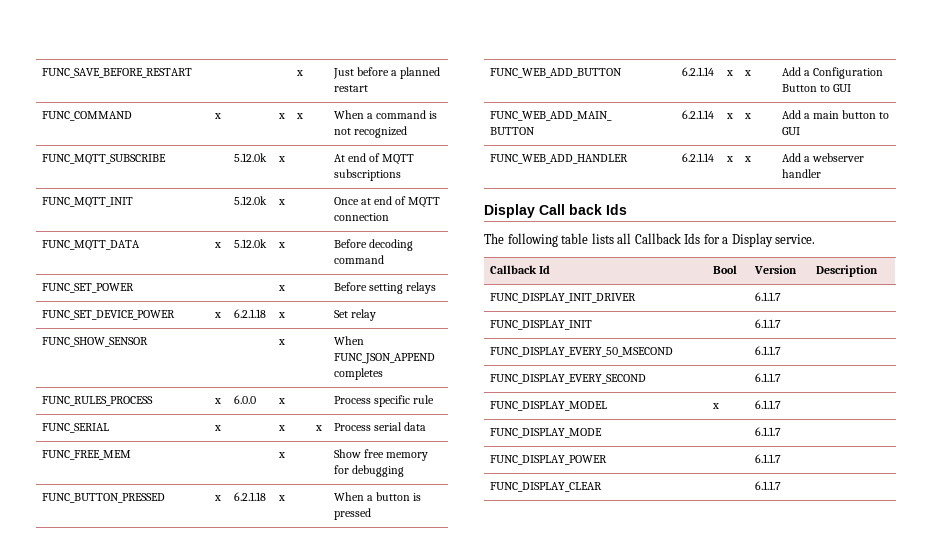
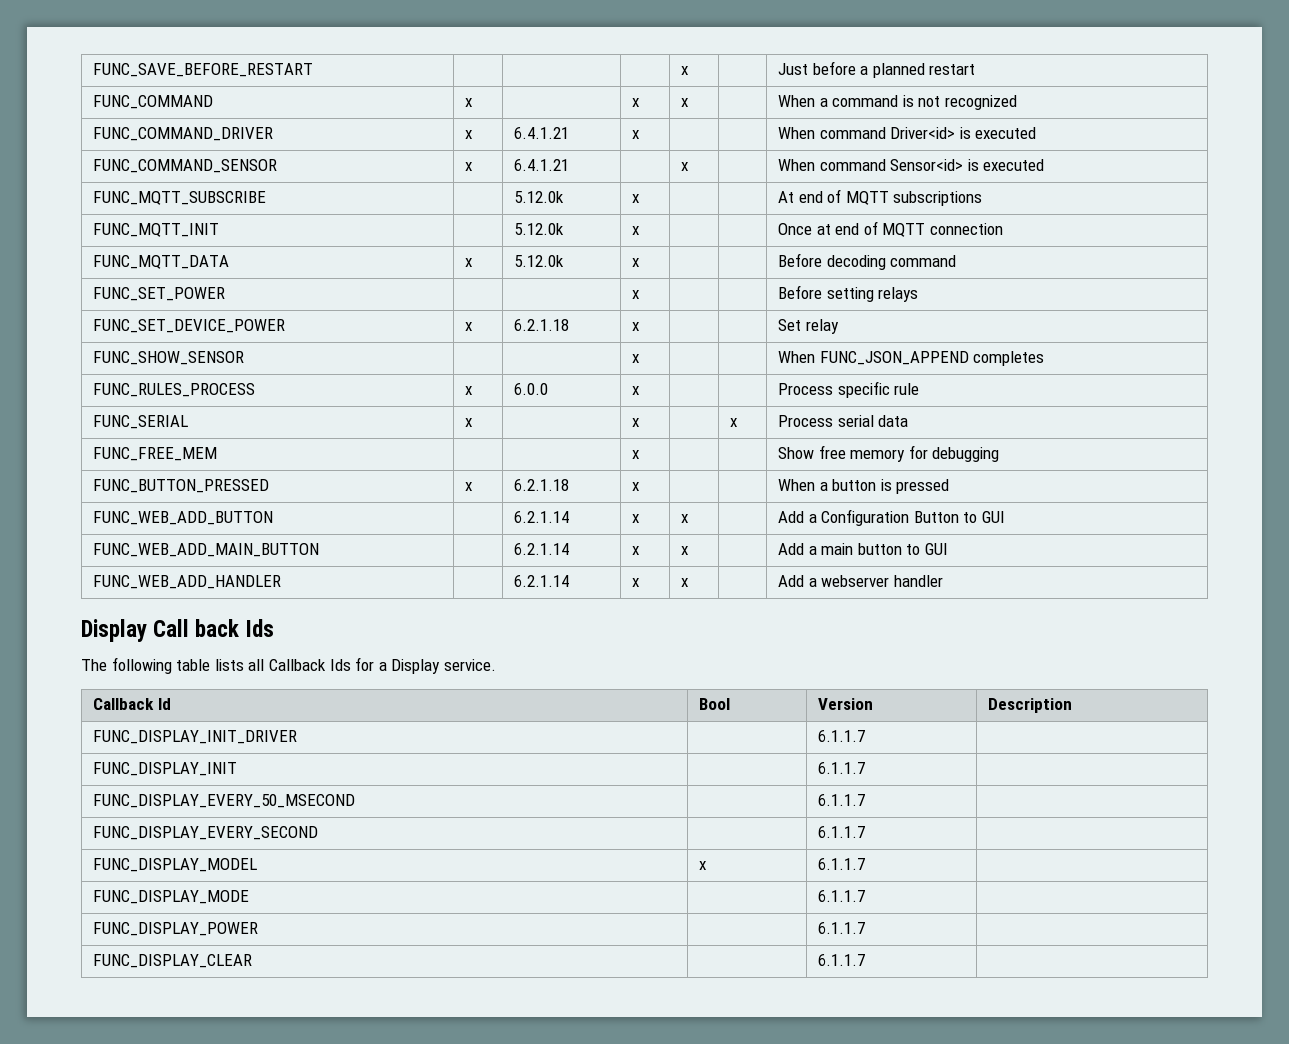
+ FUNC_COMMAND_DRIVER | x | 6.4.1.21 | x | | | When command Driver<id> is executed
+ FUNC_COMMAND_SENSOR | x | 6.4.1.21 | | x | | When command Sensor<id> is executed

